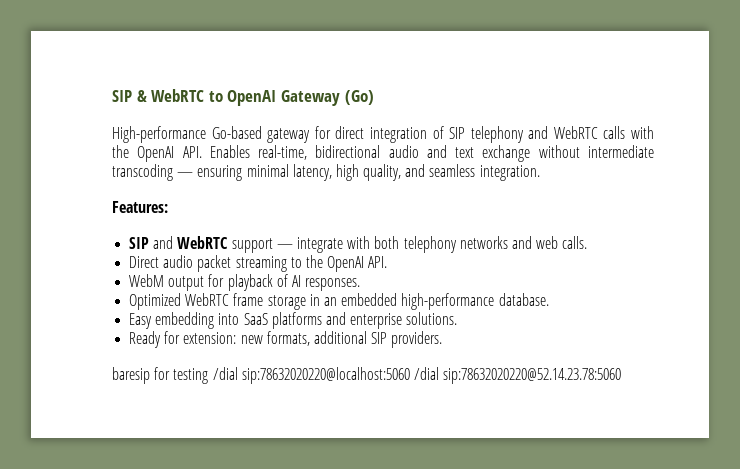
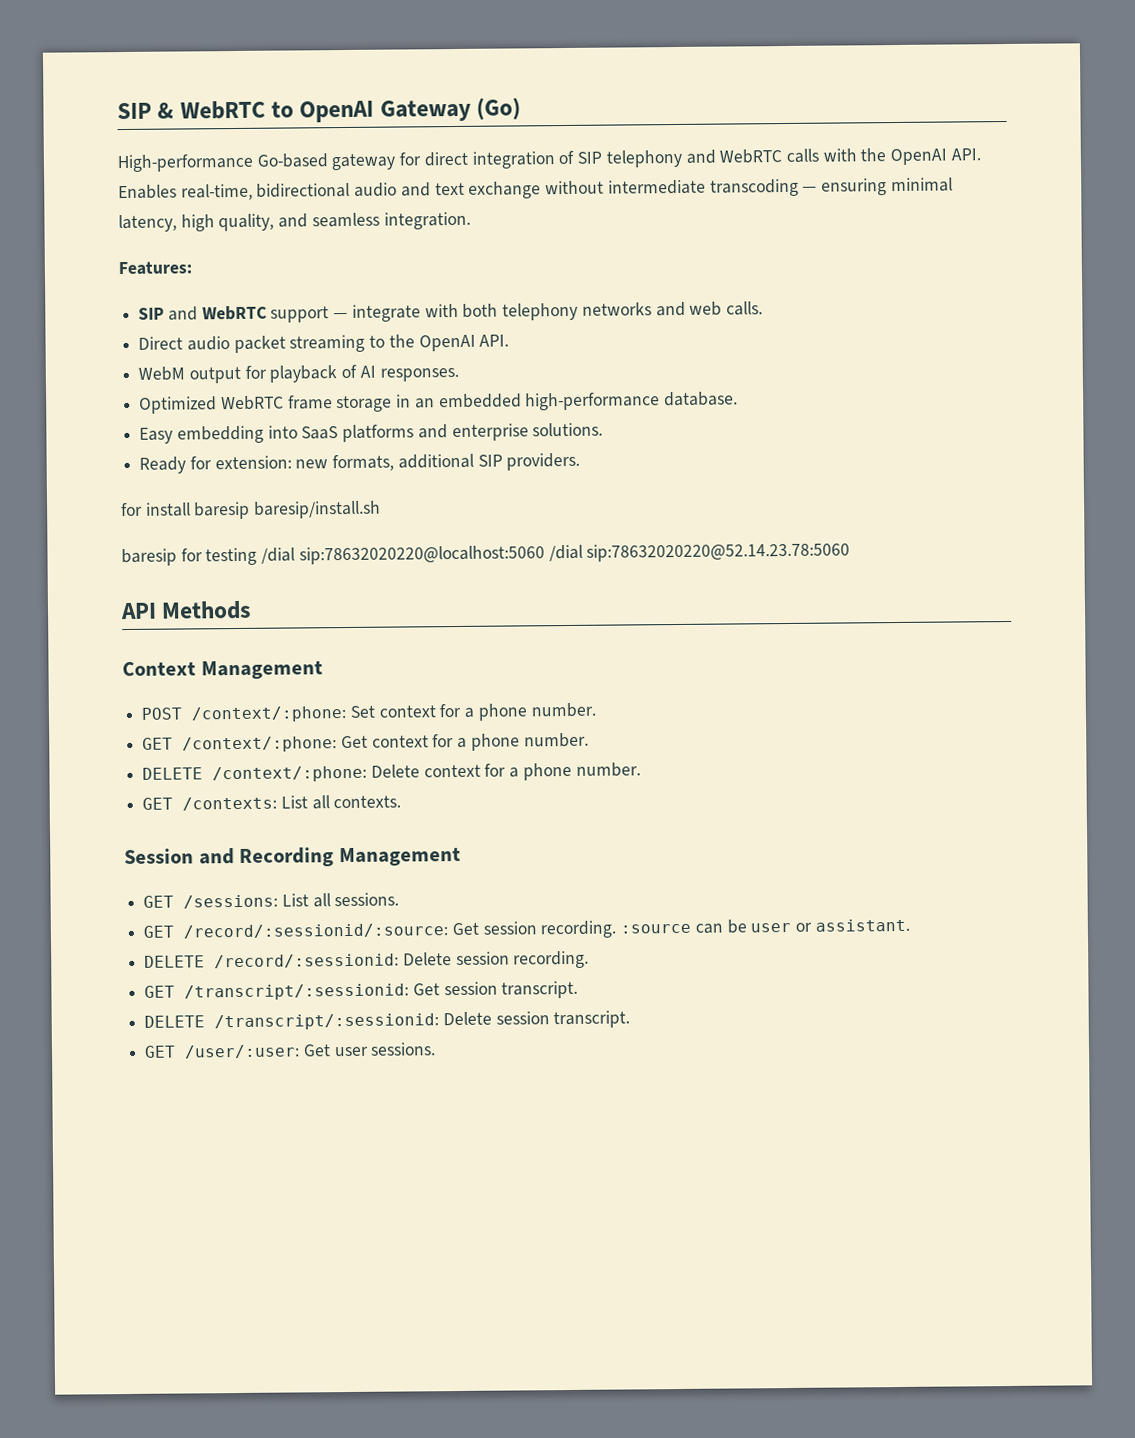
+ for install baresip baresip/install.sh
+ API Methods
+ Context Management
+ POST /context/:phone: Set context for a phone number.
+ GET /context/:phone: Get context for a phone number.
+ DELETE /context/:phone: Delete context for a phone number.
+ GET /contexts: List all contexts.
+ Session and Recording Management
+ GET /sessions: List all sessions.
+ GET /record/:sessionid/:source: Get session recording. :source can be user or assistant.
+ DELETE /record/:sessionid: Delete session recording.
+ GET /transcript/:sessionid: Get session transcript.
+ DELETE /transcript/:sessionid: Delete session transcript.
+ GET /user/:user: Get user sessions.

